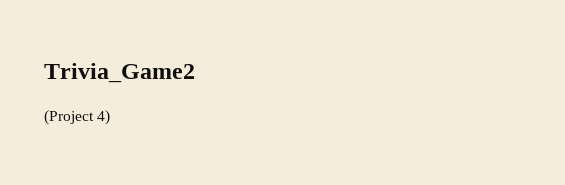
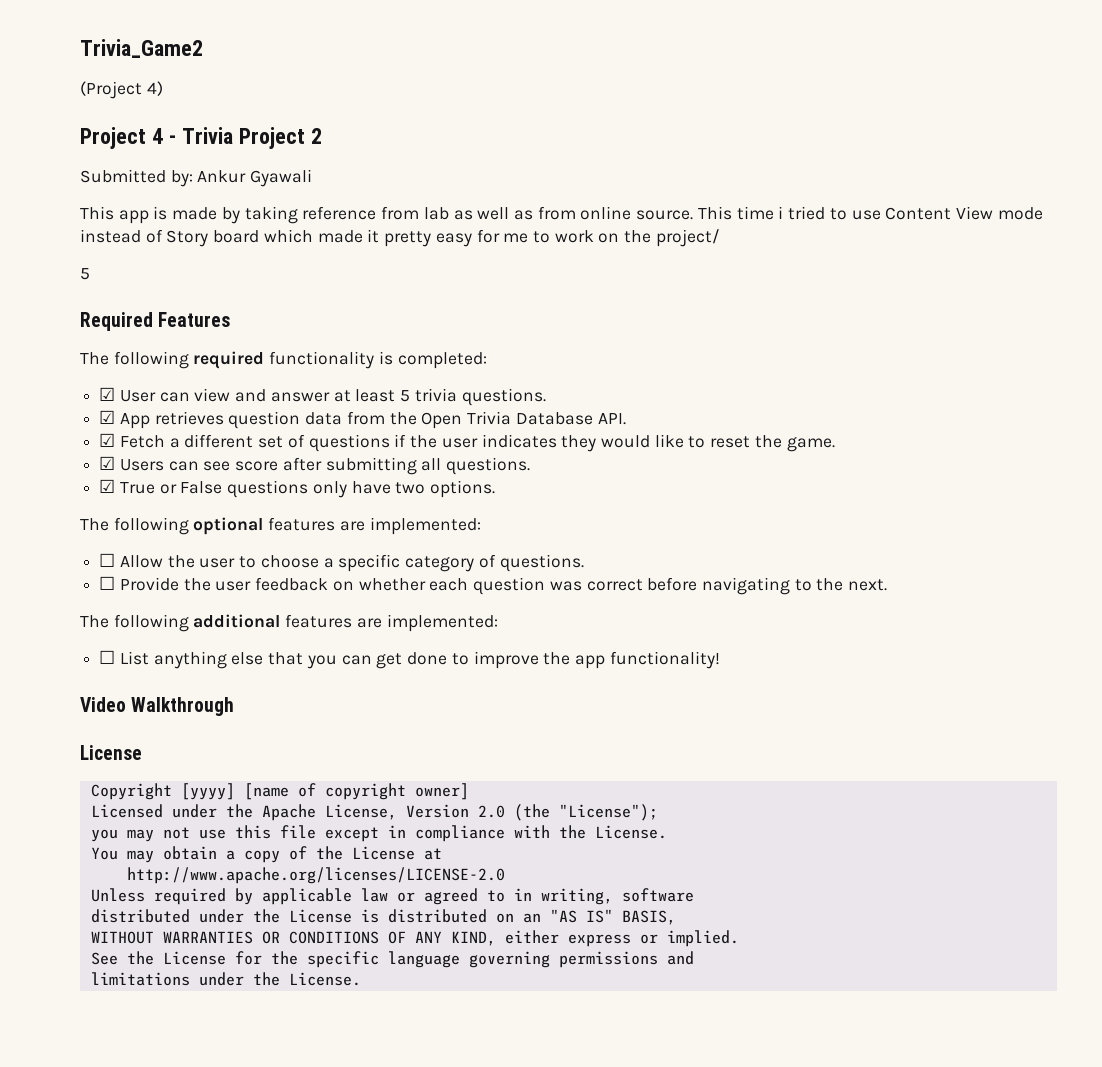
+ Project 4 - Trivia Project 2
+ Submitted by: Ankur Gyawali
+ This app is made by taking reference from lab as well as from online source. This time i tried to use Content View mode instead of Story board which made it pretty easy for me to work on the project/
+ 5
+ Required Features
+ The following required functionality is completed:
+ ☑ User can view and answer at least 5 trivia questions.
+ ☑ App retrieves question data from the Open Trivia Database API.
+ ☑ Fetch a different set of questions if the user indicates they would like to reset the game.
+ ☑ Users can see score after submitting all questions.
+ ☑ True or False questions only have two options.
+ The following optional features are implemented:
+ ☐ Allow the user to choose a specific category of questions.
+ ☐ Provide the user feedback on whether each question was correct before navigating to the next.
+ The following additional features are implemented:
+ ☐ List anything else that you can get done to improve the app functionality!
+ Video Walkthrough
+ License
+ Copyright [yyyy] [name of copyright owner]
+ Licensed under the Apache License, Version 2.0 (the "License");
+ you may not use this file except in compliance with the License.
+ You may obtain a copy of the License at
+ http://www.apache.org/licenses/LICENSE-2.0
+ Unless required by applicable law or agreed to in writing, software
+ distributed under the License is distributed on an "AS IS" BASIS,
+ WITHOUT WARRANTIES OR CONDITIONS OF ANY KIND, either express or implied.
+ See the License for the specific language governing permissions and
+ limitations under the License.

